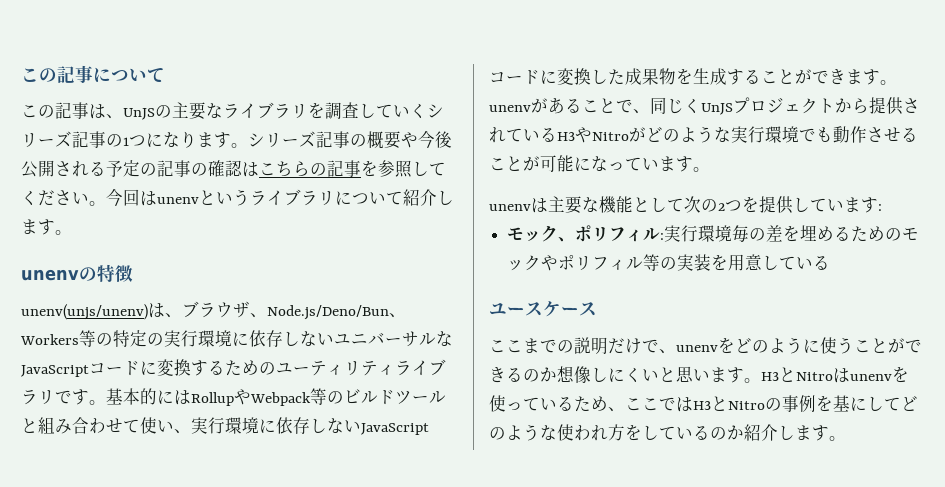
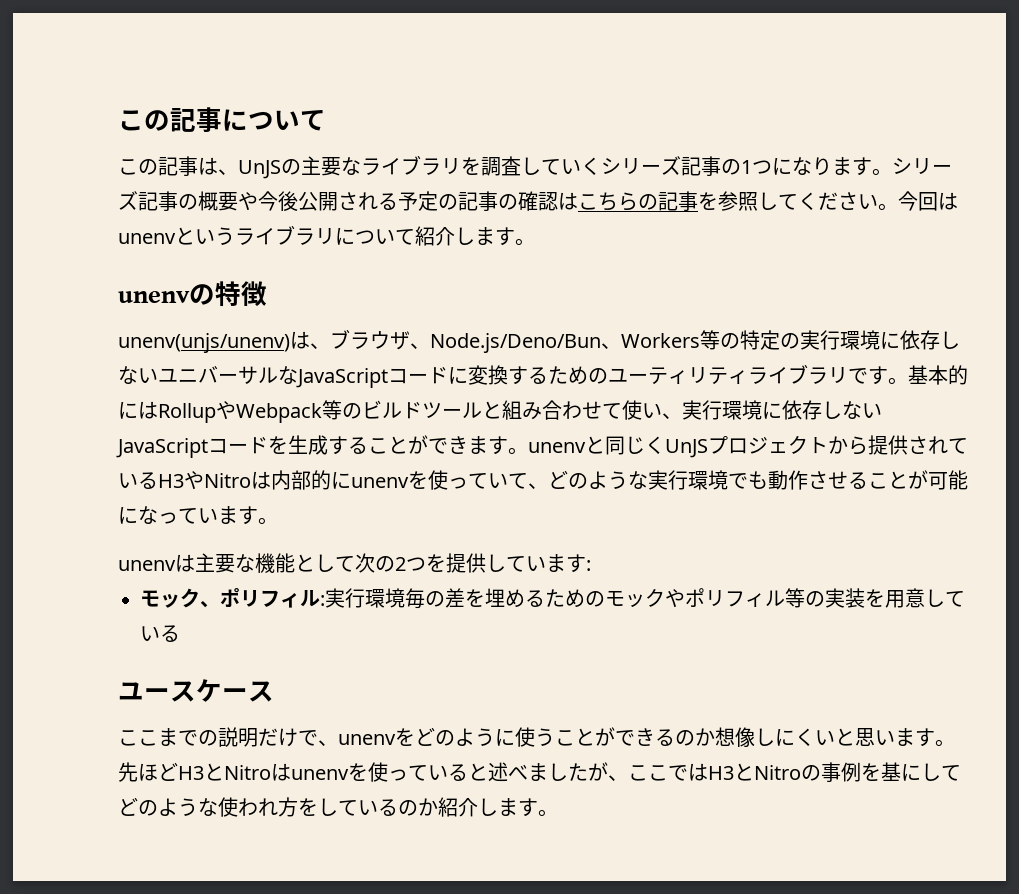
- 基本的にはRollupやWebpack等のビルドツールと組み合わせて使い、実行環境に依存しないJavaScriptコードに変換した成果物を生成することができます。unenvがあることで、同じくUnJSプロジェクトから提供されているH3やNitroがどのような実行環境でも動作させることが可能になっています。
+ 基本的にはRollupやWebpack等のビルドツールと組み合わせて使い、実行環境に依存しないJavaScriptコードを生成することができます。unenvと同じくUnJSプロジェクトから提供されているH3やNitroは内部的にunenvを使っていて、どのような実行環境でも動作させることが可能になっています。
- H3とNitroはunenvを使っているため、ここではH3とNitroの事例を基にしてどのような使われ方をしているのか紹介します。
+ 先ほどH3とNitroはunenvを使っていると述べましたが、ここではH3とNitroの事例を基にしてどのような使われ方をしているのか紹介します。

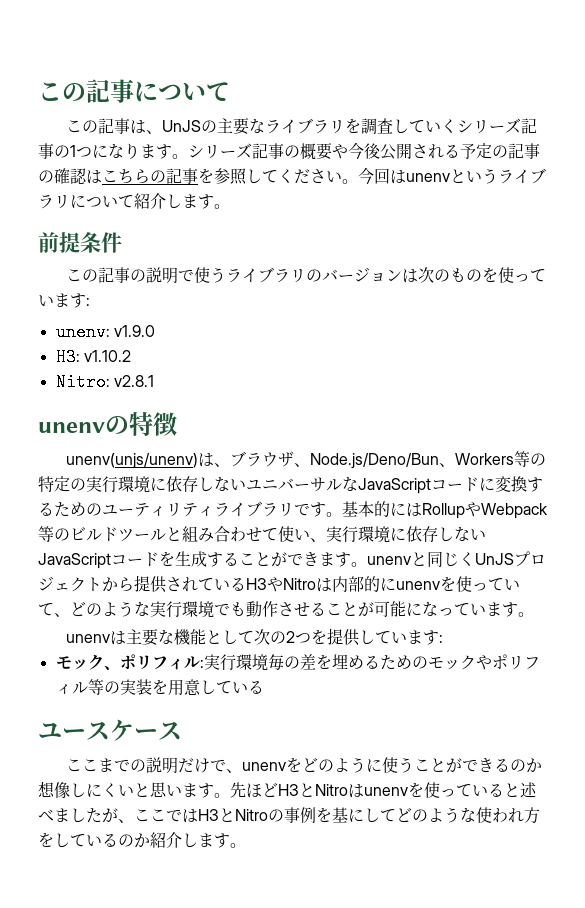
+ 前提条件
+ この記事の説明で使うライブラリのバージョンは次のものを使っています:
+ unenv: v1.9.0
+ H3: v1.10.2
+ Nitro: v2.8.1

